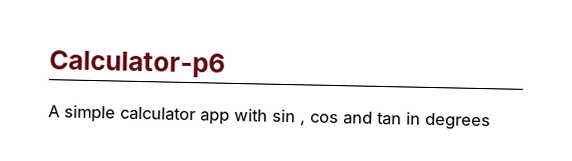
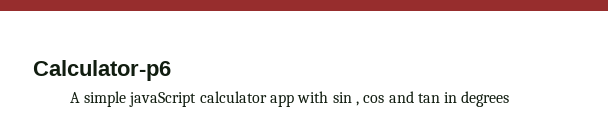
- A simple calculator app with sin , cos and tan in degrees
+ A simple javaScript calculator app with sin , cos and tan in degrees

